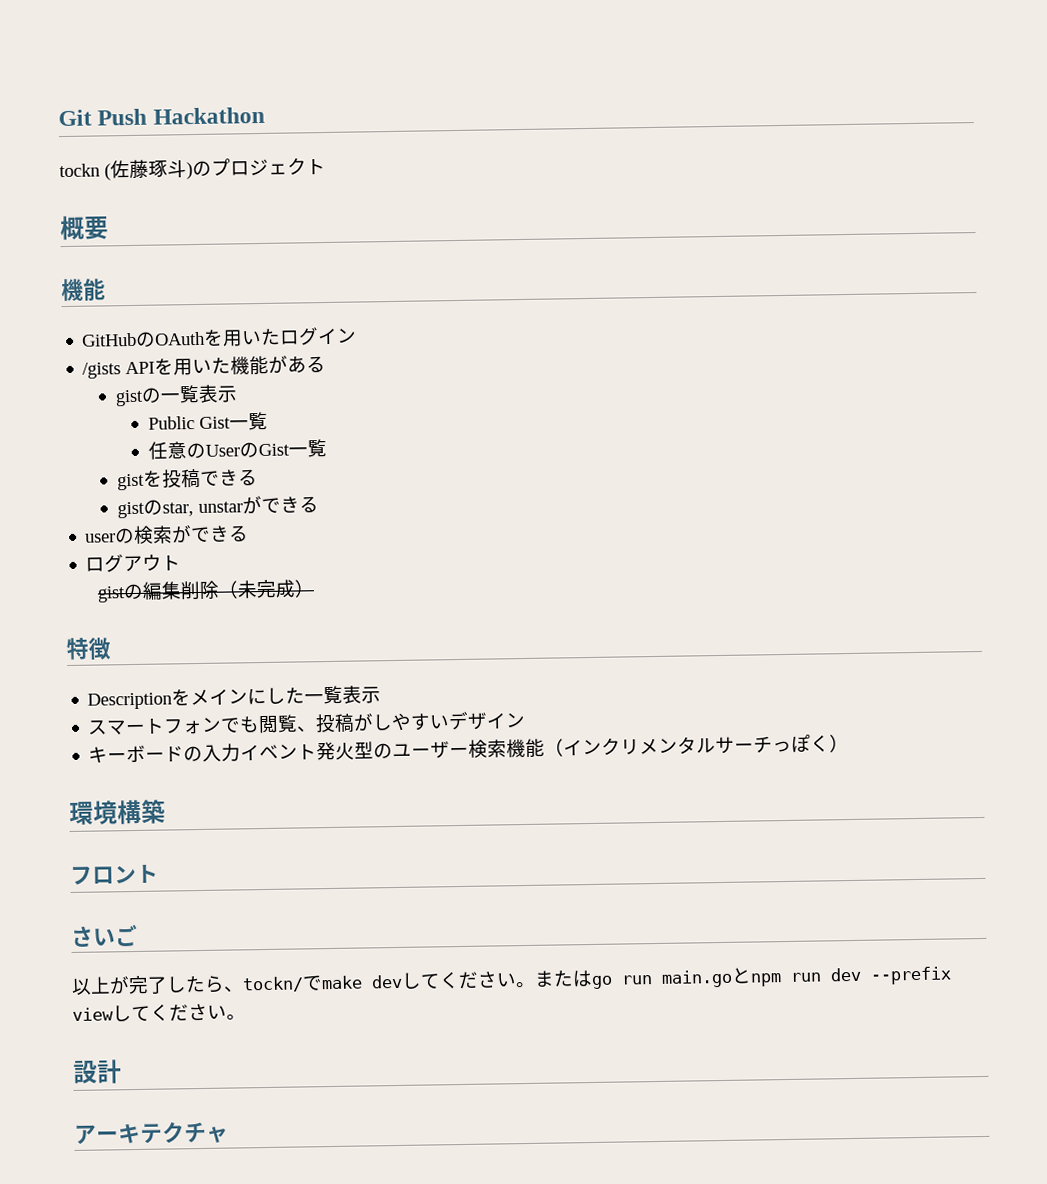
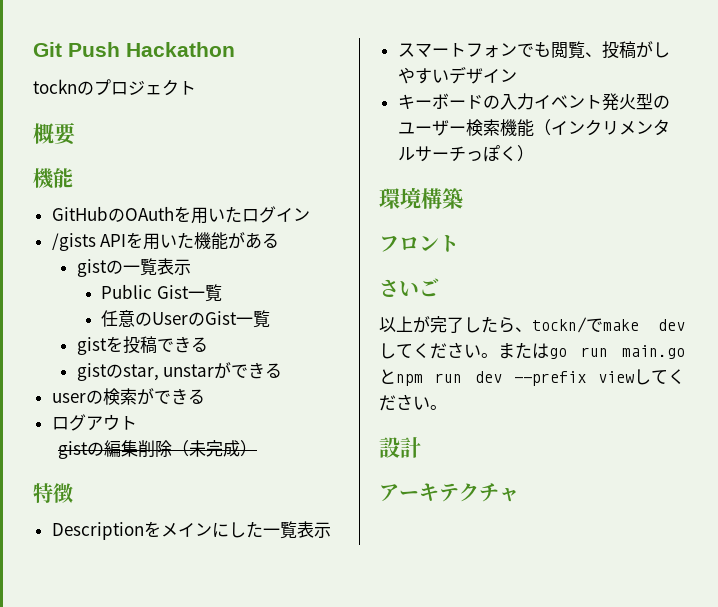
- tockn (佐藤琢斗)のプロジェクト
+ tocknのプロジェクト

